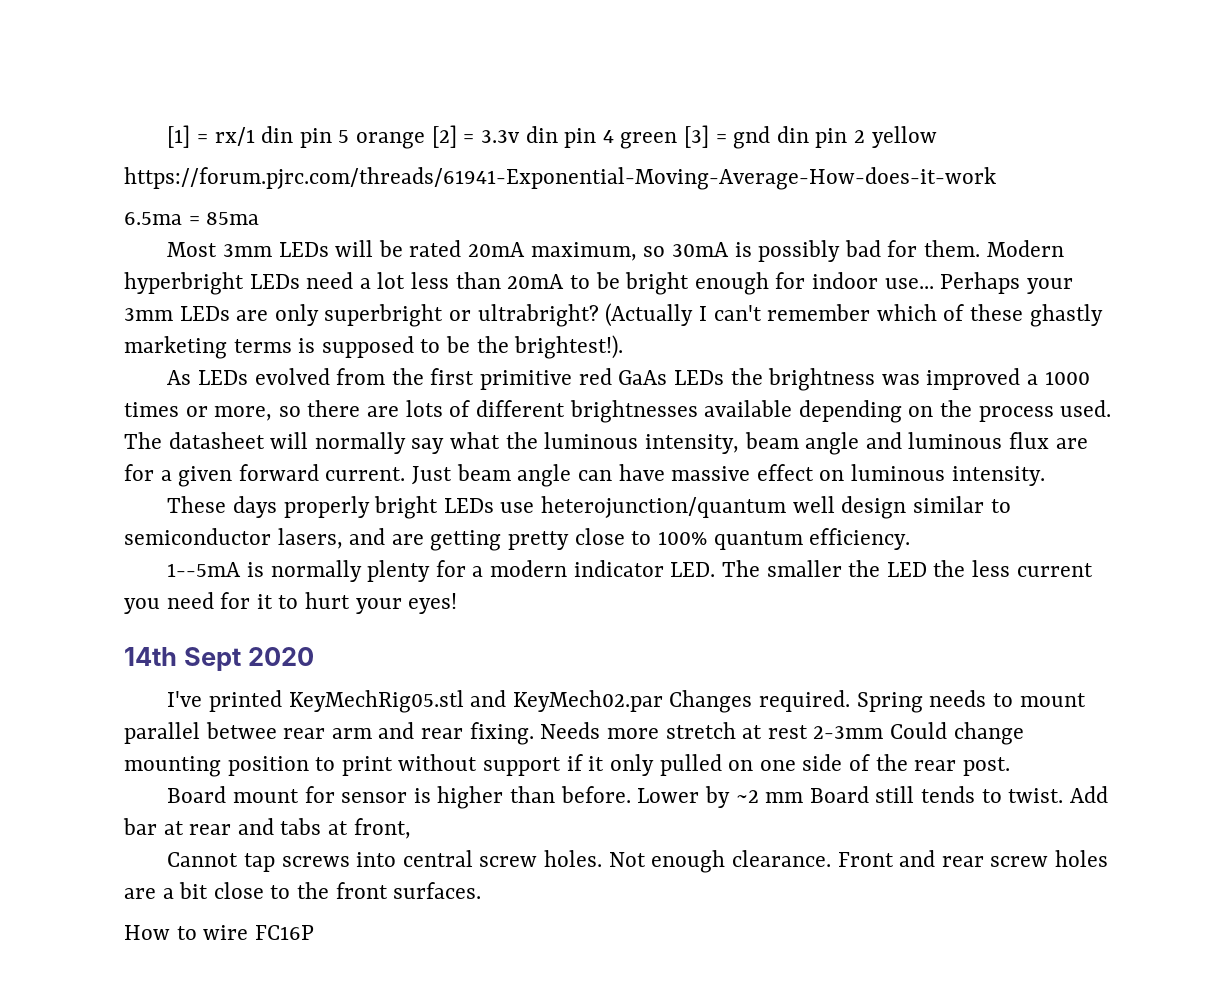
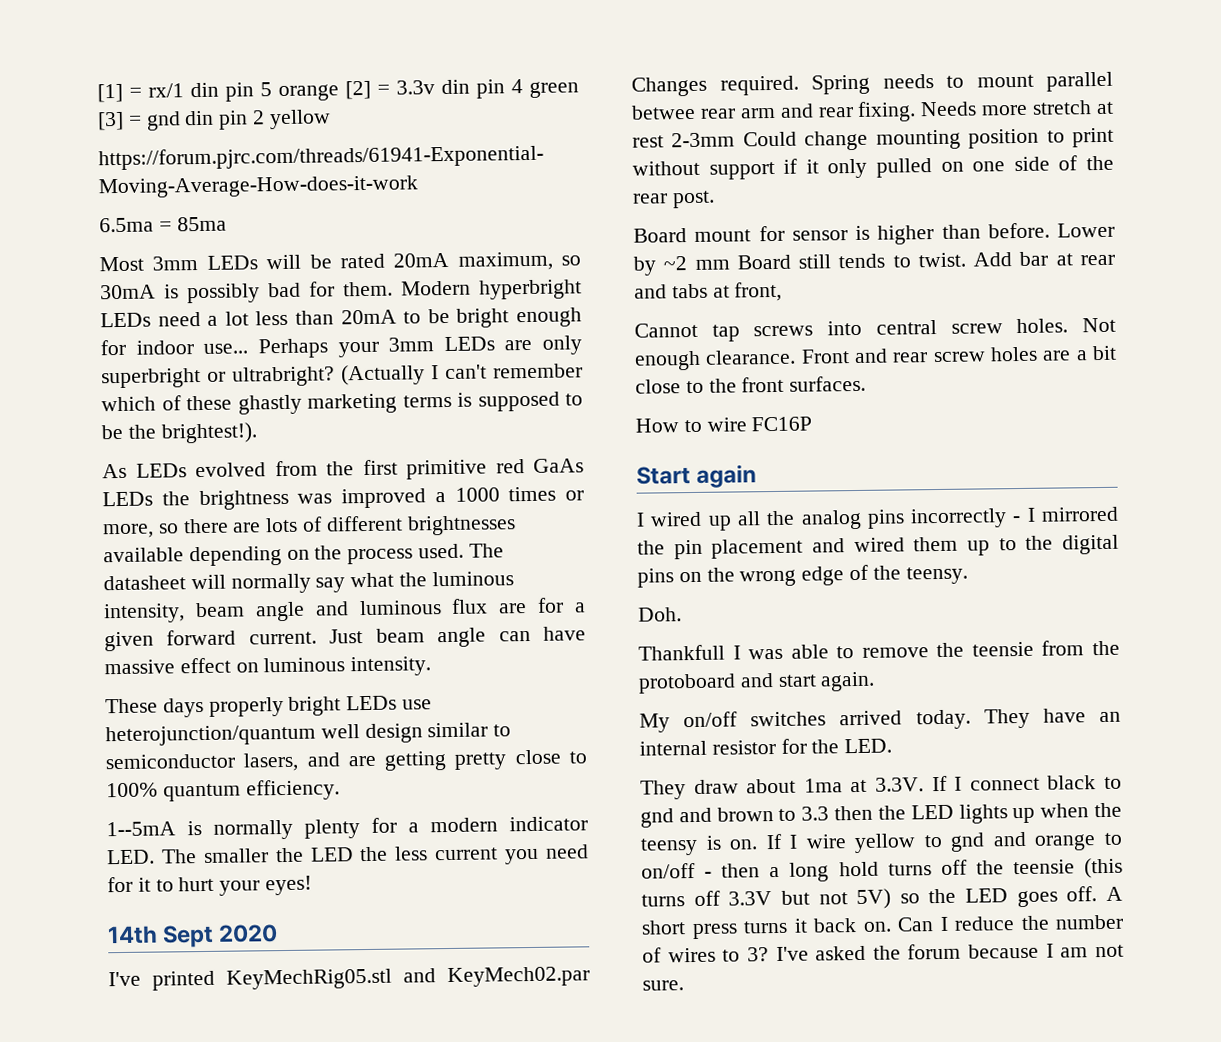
+ Start again
+ I wired up all the analog pins incorrectly - I mirrored the pin placement and wired them up to the digital pins on the wrong edge of the teensy.
+ Doh.
+ Thankfull I was able to remove the teensie from the protoboard and start again.
+ My on/off switches arrived today. They have an internal resistor for the LED.
+ They draw about 1ma at 3.3V. If I connect black to gnd and brown to 3.3 then the LED lights up when the teensy is on. If I wire yellow to gnd and orange to on/off - then a long hold turns off the teensie (this turns off 3.3V but not 5V) so the LED goes off. A short press turns it back on. Can I reduce the number of wires to 3? I've asked the forum because I am not sure.

